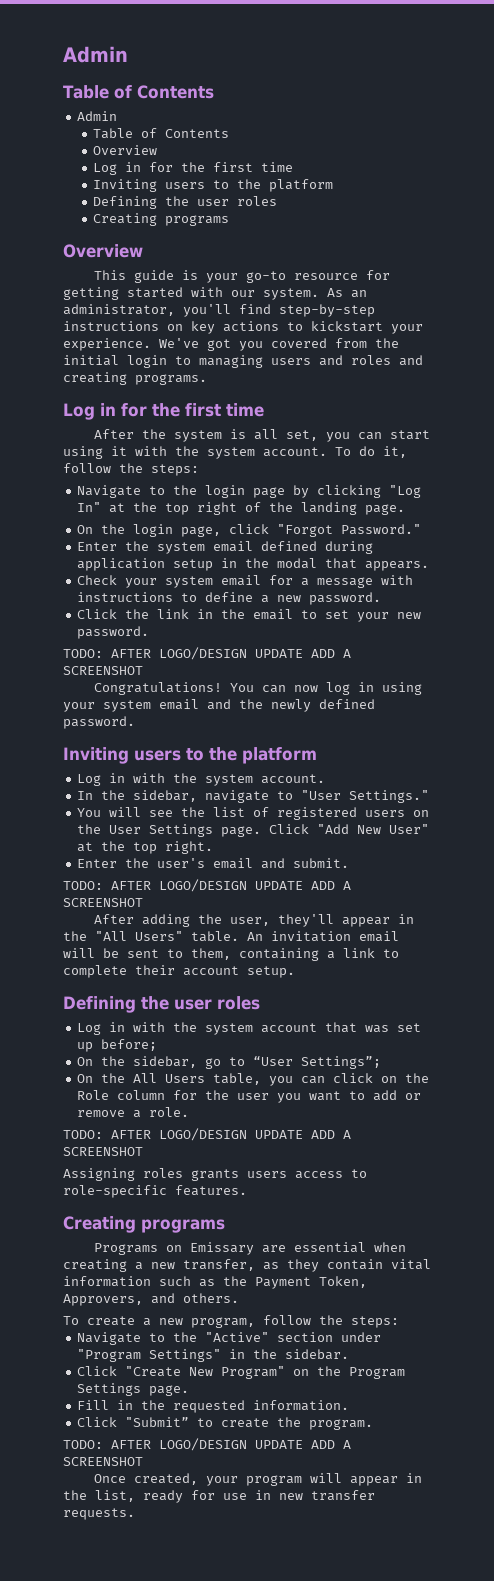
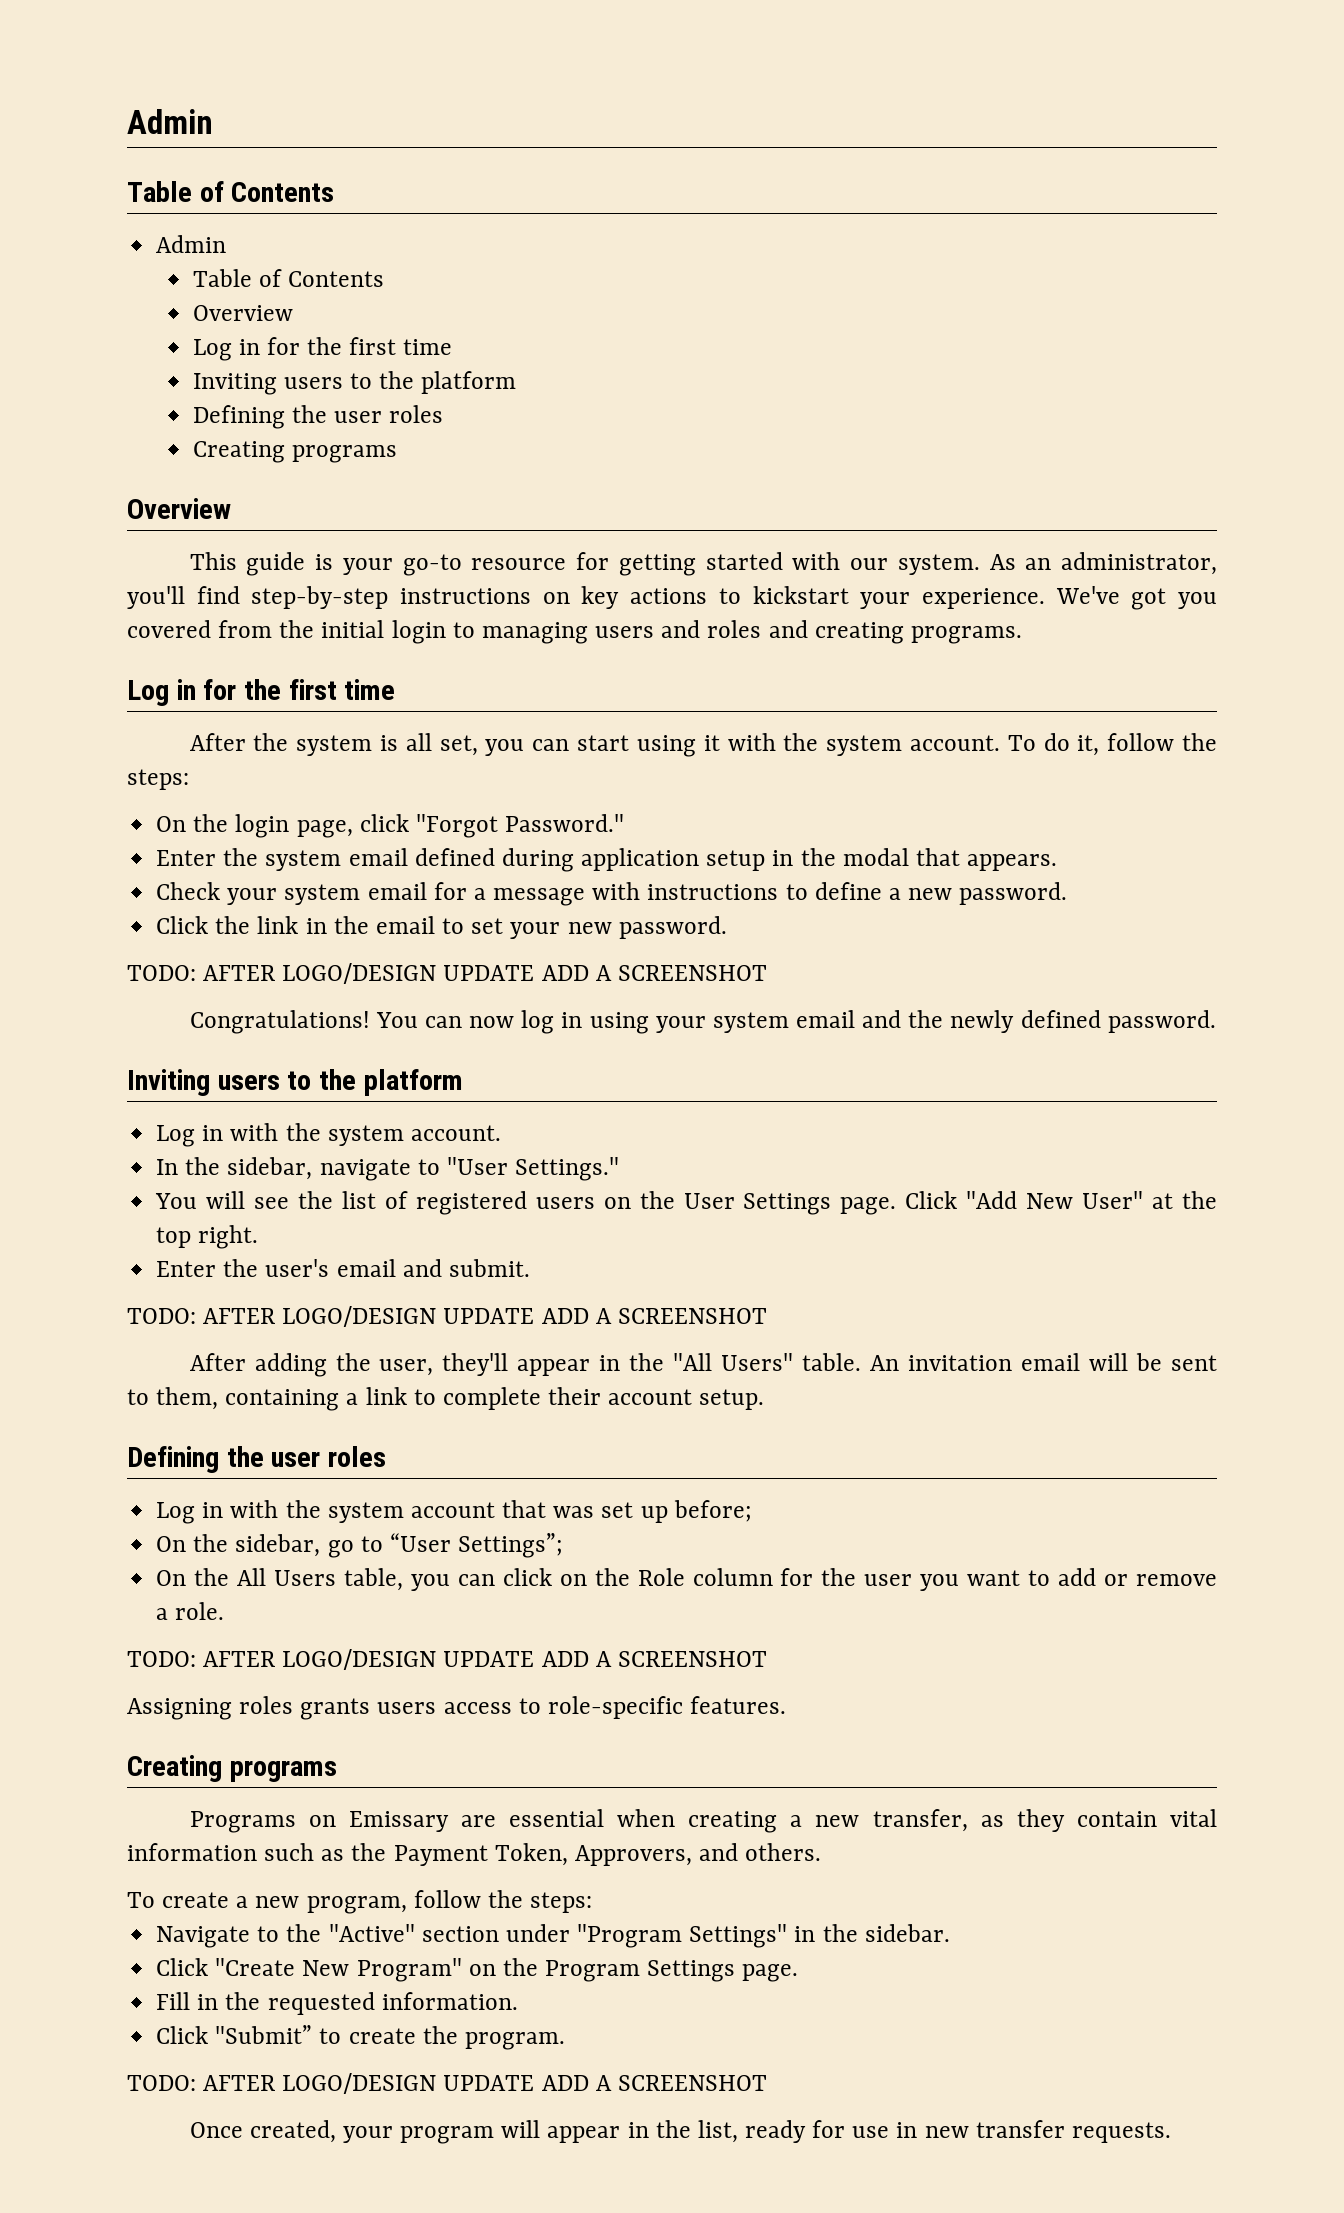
- Navigate to the login page by clicking "Log In" at the top right of the landing page.

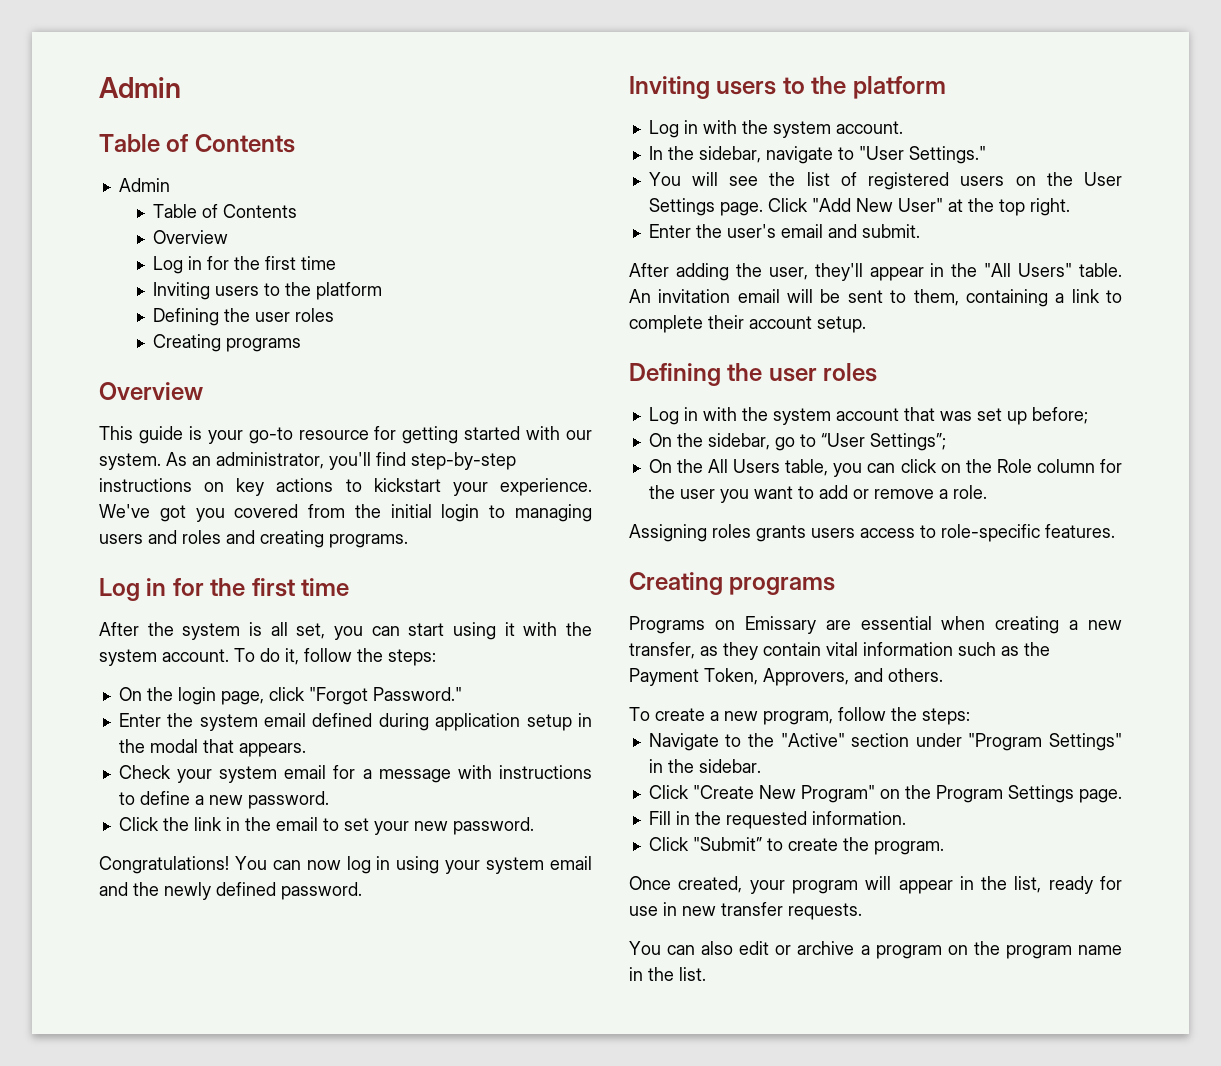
  Click the link in the email to set your new password.
- TODO: AFTER LOGO/DESIGN UPDATE ADD A SCREENSHOT
  Enter the user's email and submit.
- TODO: AFTER LOGO/DESIGN UPDATE ADD A SCREENSHOT
  On the All Users table, you can click on the Role column for the user you want to add or remove a role.
- TODO: AFTER LOGO/DESIGN UPDATE ADD A SCREENSHOT
  Click "Submit” to create the program.
- TODO: AFTER LOGO/DESIGN UPDATE ADD A SCREENSHOT
+ You can also edit or archive a program on the program name in the list.

